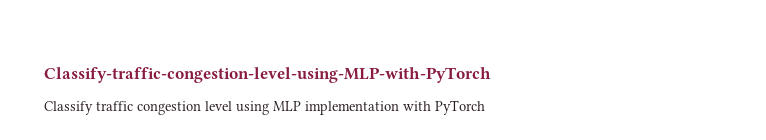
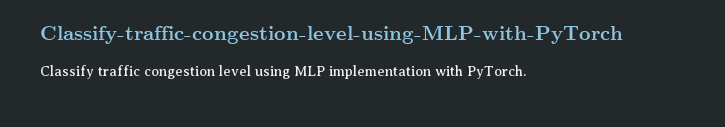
- Classify traffic congestion level using MLP implementation with PyTorch
+ Classify traffic congestion level using MLP implementation with PyTorch.

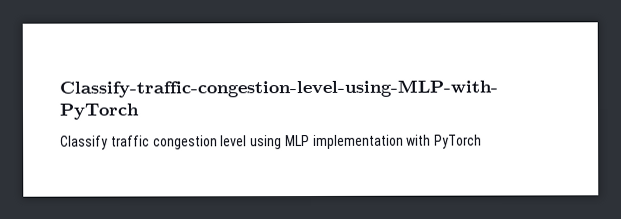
- Classify traffic congestion level using MLP implementation with PyTorch.
+ Classify traffic congestion level using MLP implementation with PyTorch

